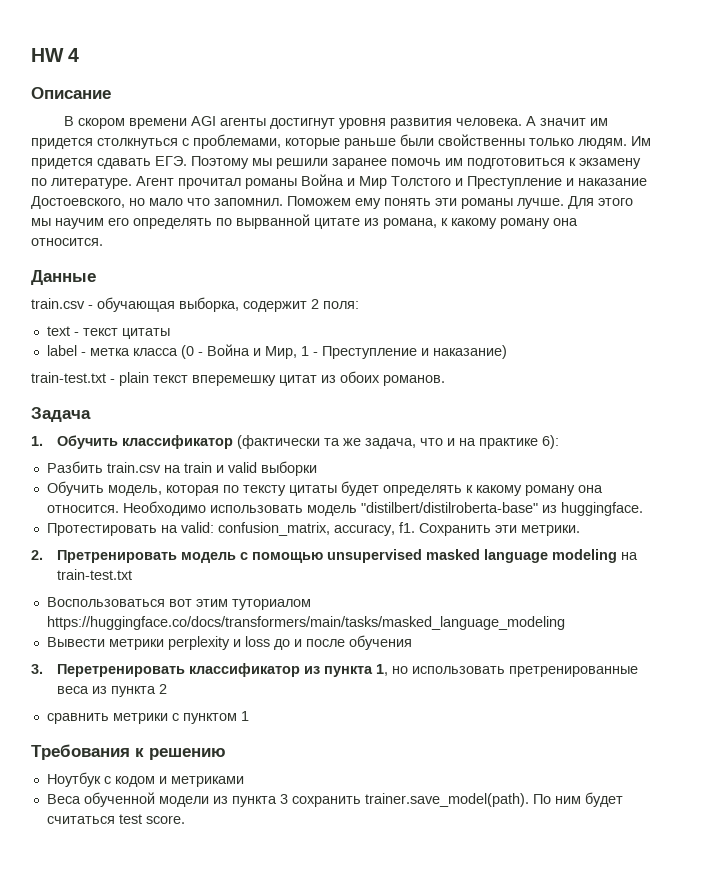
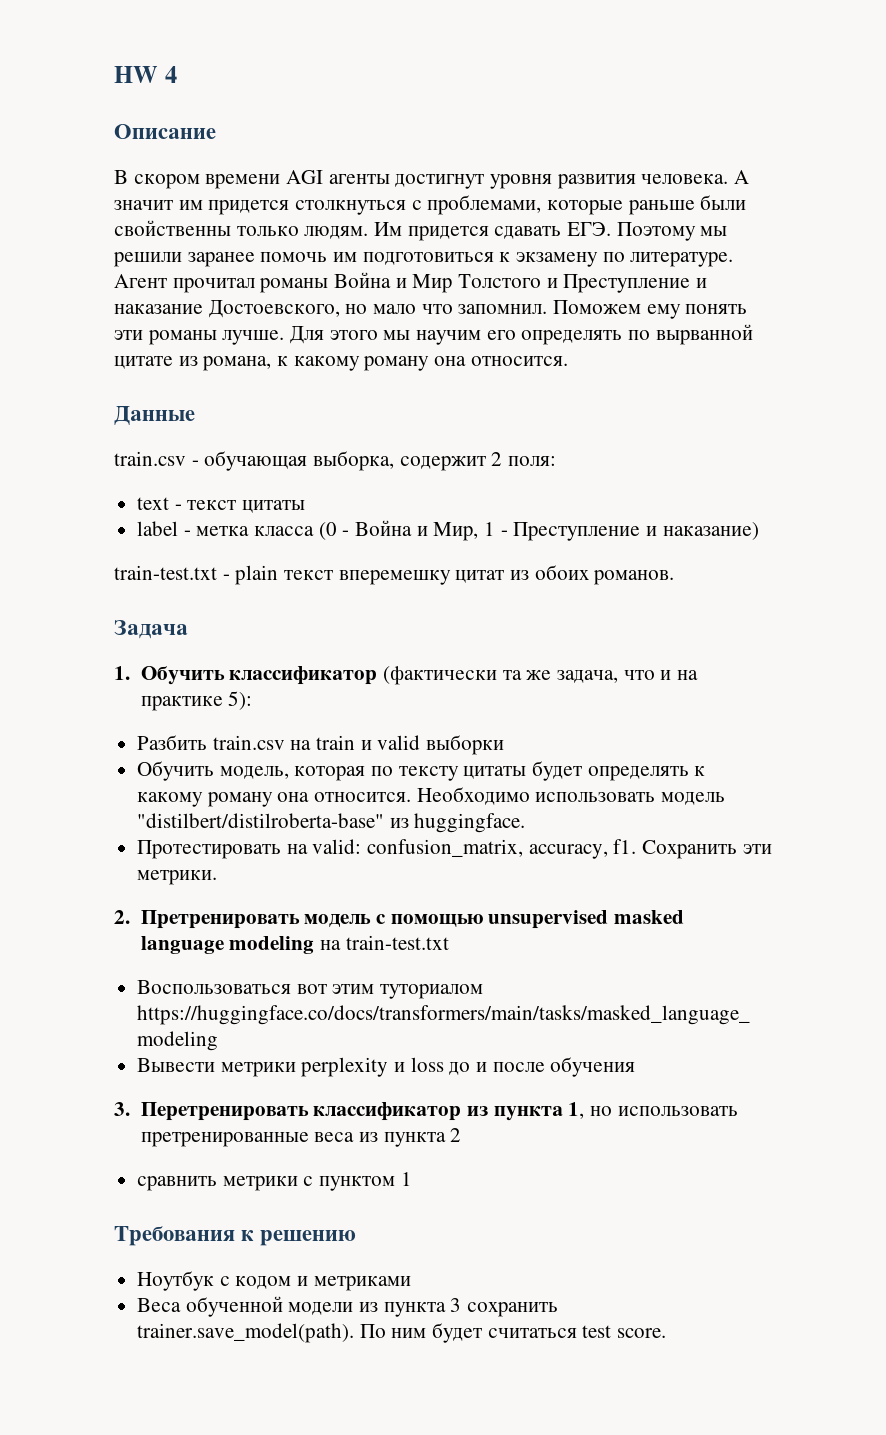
- 1. Обучить классификатор (фактически та же задача, что и на практике 6):
+ 1. Обучить классификатор (фактически та же задача, что и на практике 5):

